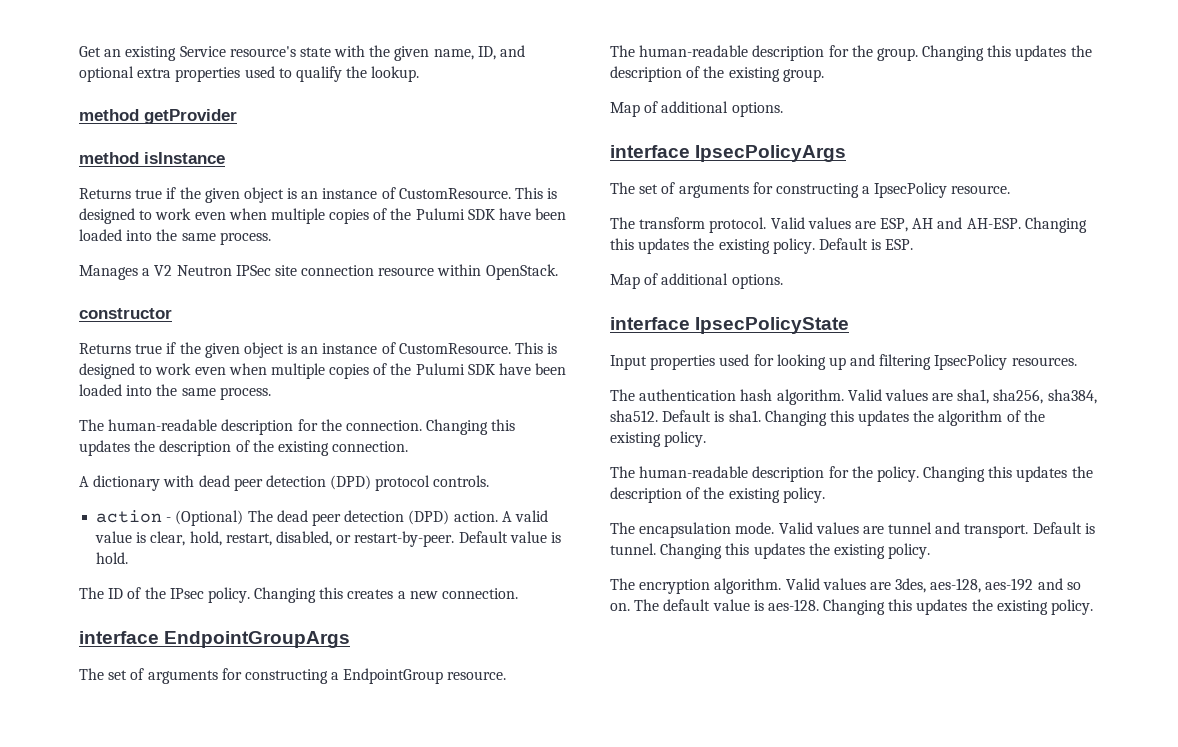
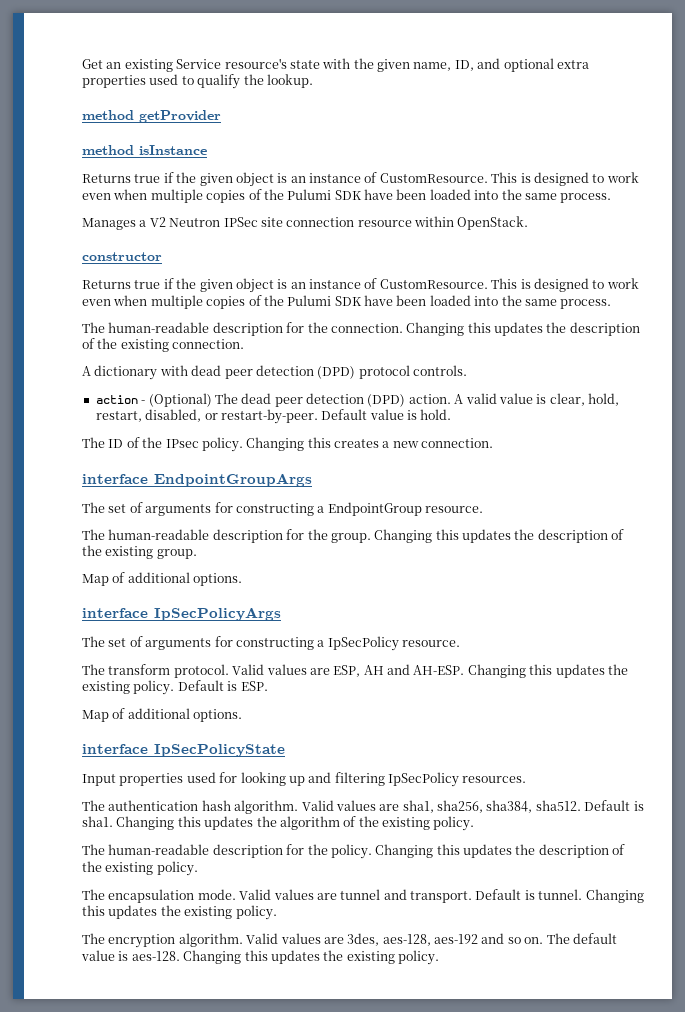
- interface IpsecPolicyArgs
- The set of arguments for constructing a IpsecPolicy resource.
+ interface IpSecPolicyArgs
+ The set of arguments for constructing a IpSecPolicy resource.
- interface IpsecPolicyState
+ interface IpSecPolicyState
- Input properties used for looking up and filtering IpsecPolicy resources.
+ Input properties used for looking up and filtering IpSecPolicy resources.

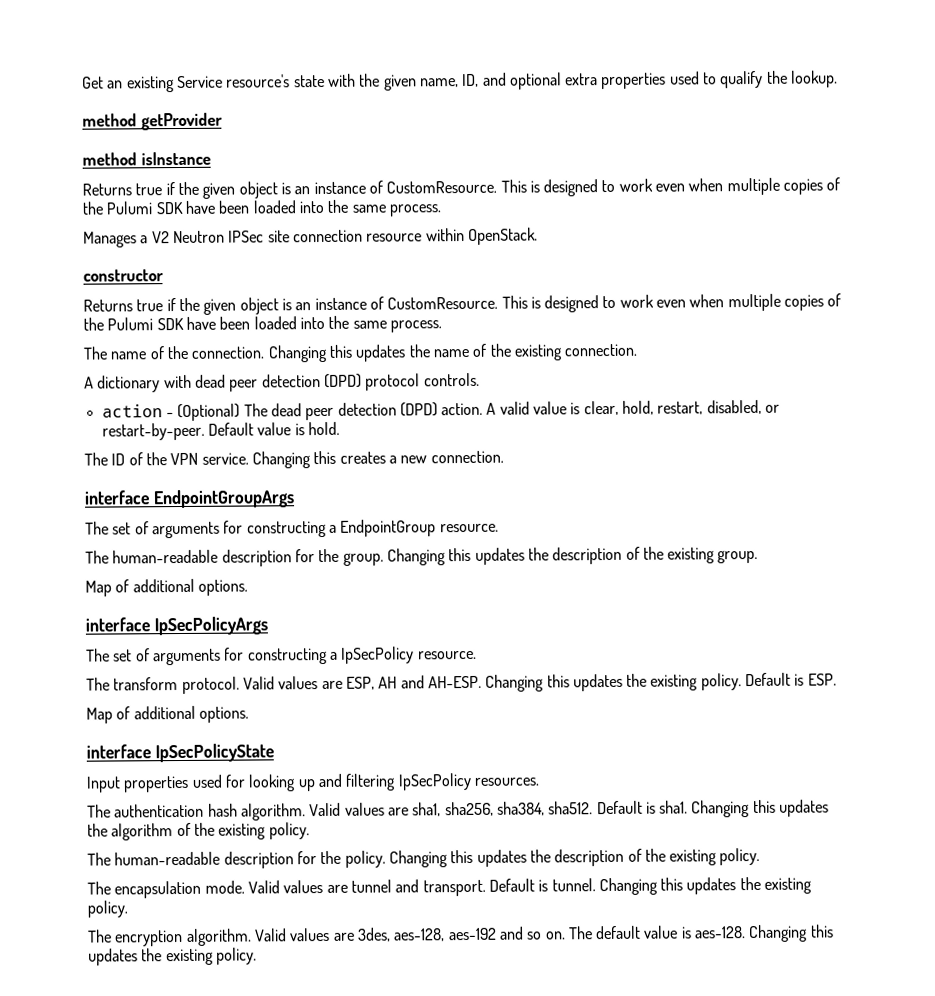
- The human-readable description for the connection.
+ The name of the connection.
- Changing this updates the description of the existing connection.
+ Changing this updates the name of the existing connection.
- The ID of the IPsec policy.
+ The ID of the VPN service.

